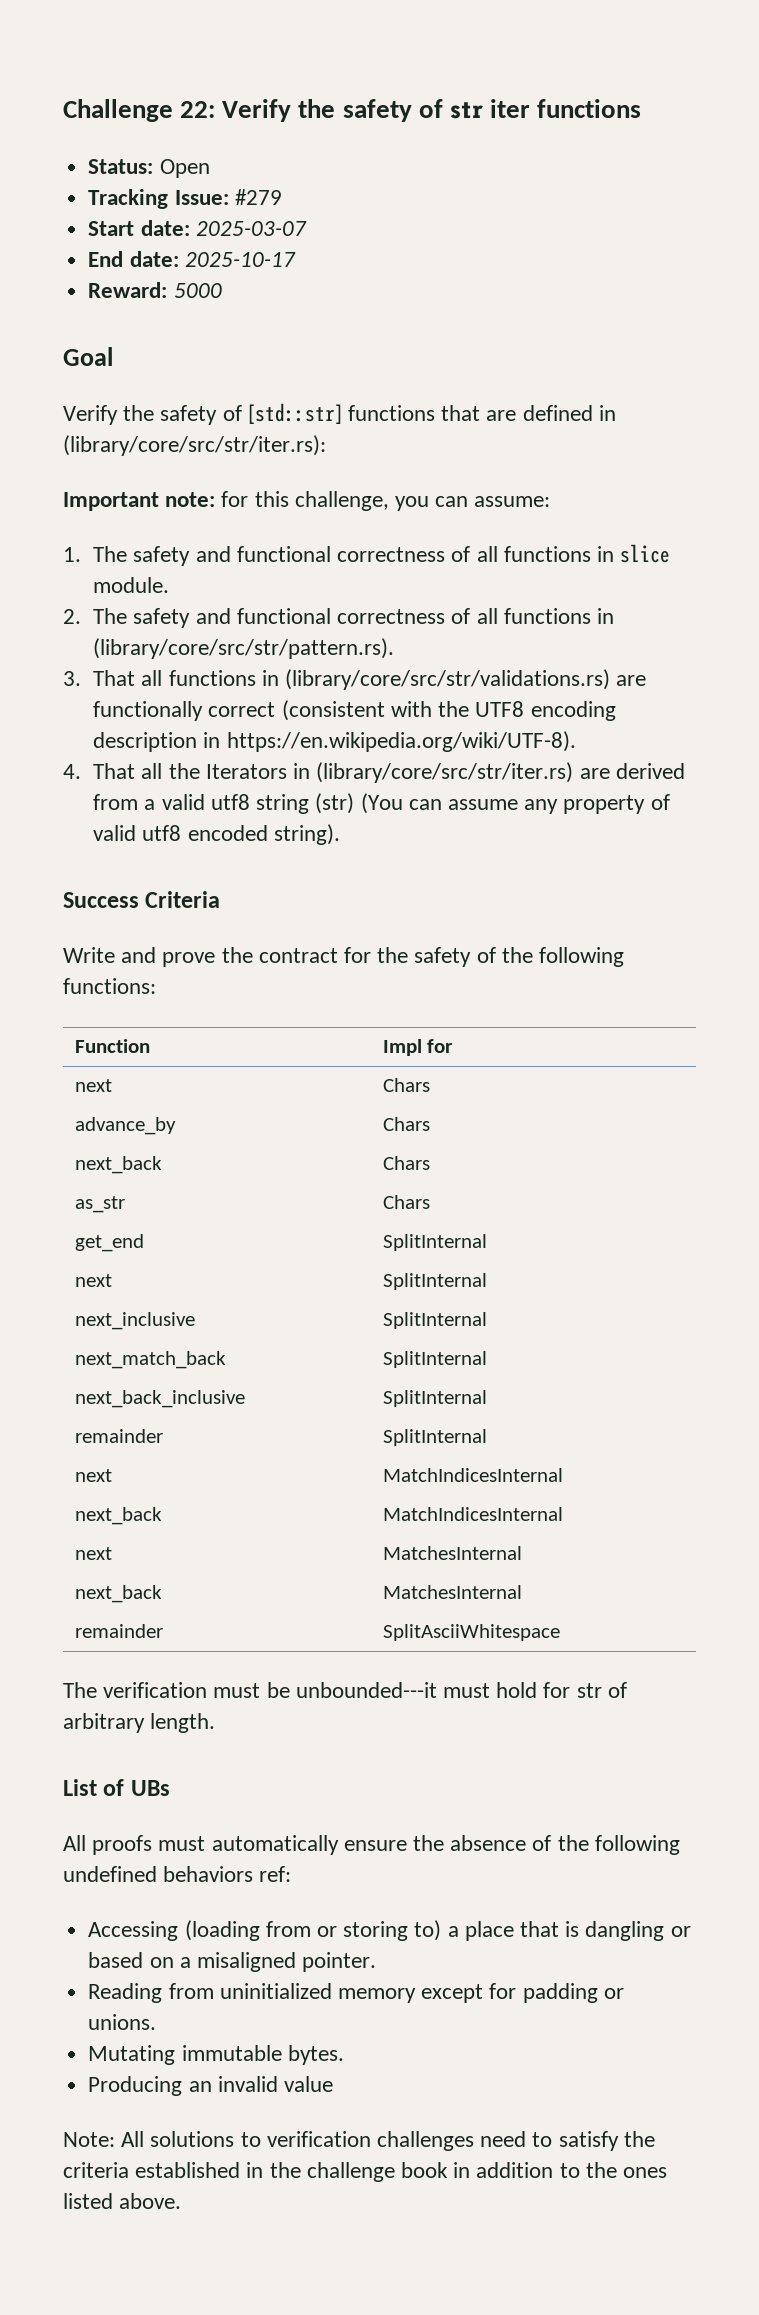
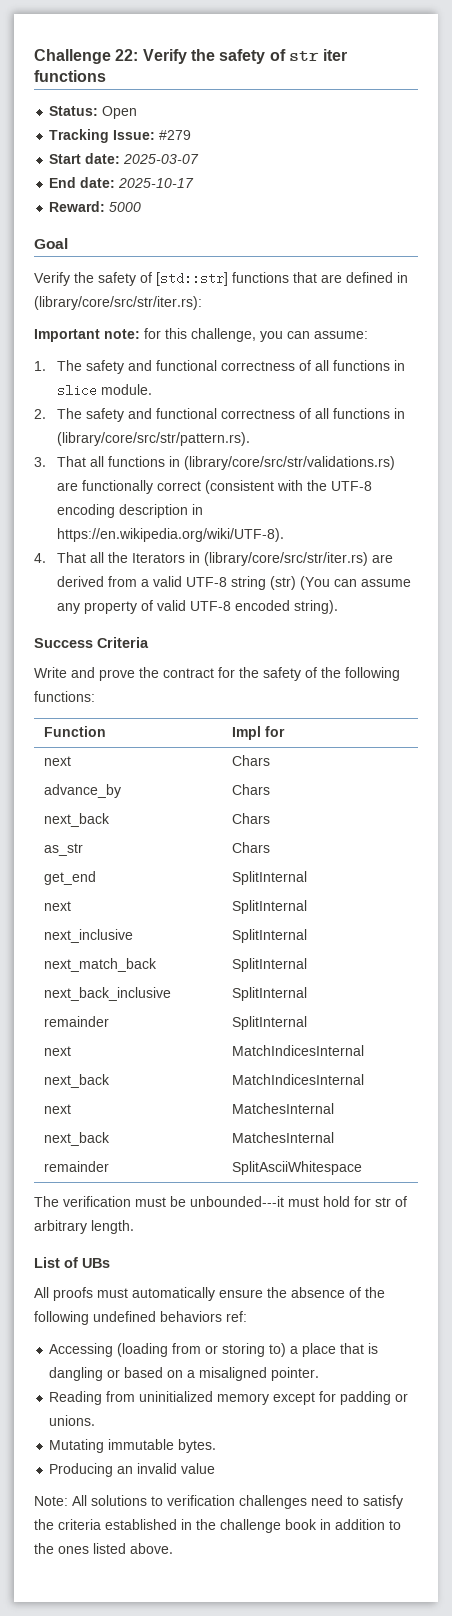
- 3. That all functions in (library/core/src/str/validations.rs) are functionally correct (consistent with the UTF8 encoding description in https://en.wikipedia.org/wiki/UTF-8).
+ 3. That all functions in (library/core/src/str/validations.rs) are functionally correct (consistent with the UTF-8 encoding description in https://en.wikipedia.org/wiki/UTF-8).
- 4. That all the Iterators in (library/core/src/str/iter.rs) are derived from a valid utf8 string (str) (You can assume any property of valid utf8 encoded string).
+ 4. That all the Iterators in (library/core/src/str/iter.rs) are derived from a valid UTF-8 string (str) (You can assume any property of valid UTF-8 encoded string).

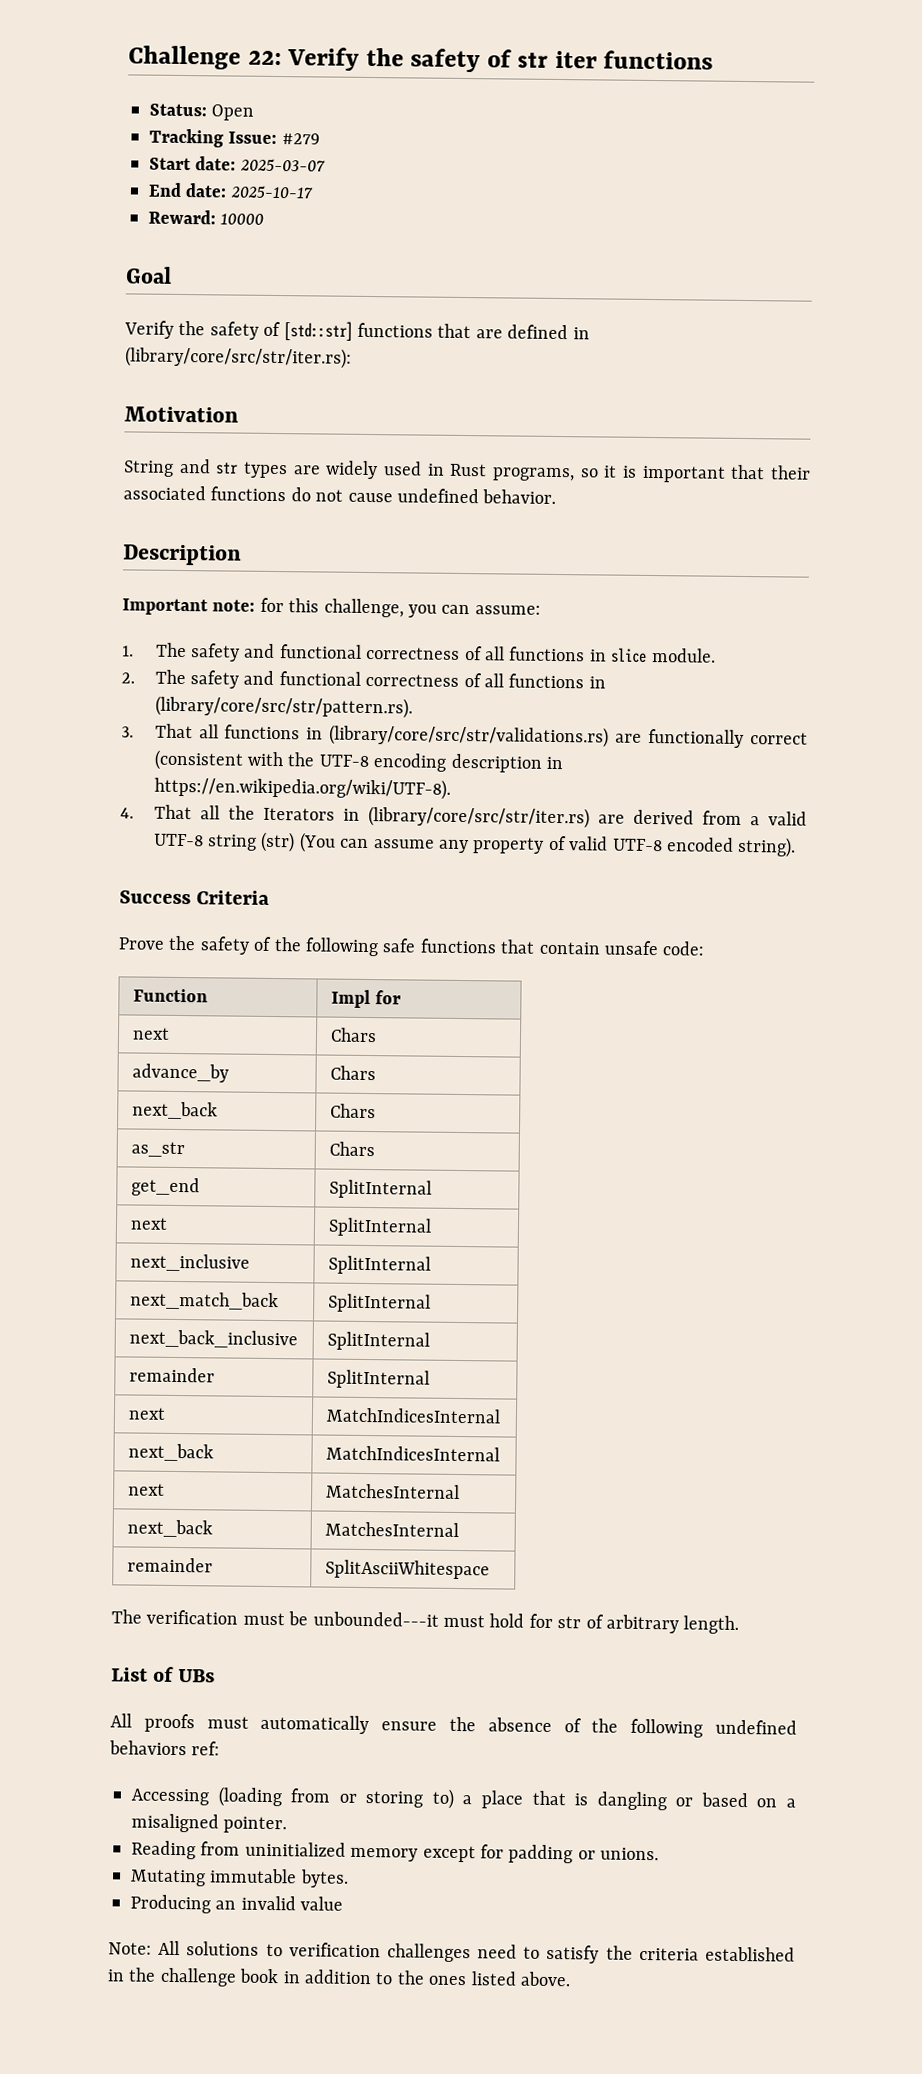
- Reward: 5000
+ Reward: 10000
+ Motivation
+ String and str types are widely used in Rust programs, so it is important that their associated functions do not cause undefined behavior.
+ Description
- Write and prove the contract for the safety of the following functions:
+ Prove the safety of the following safe functions that contain unsafe code:

